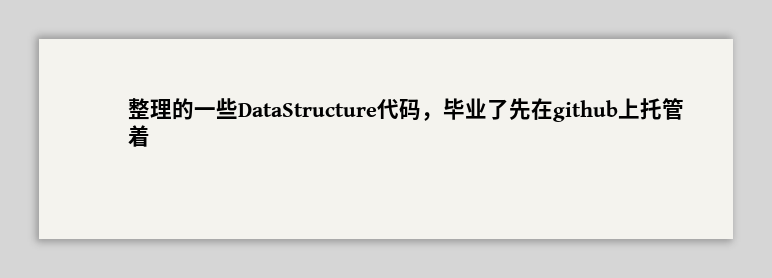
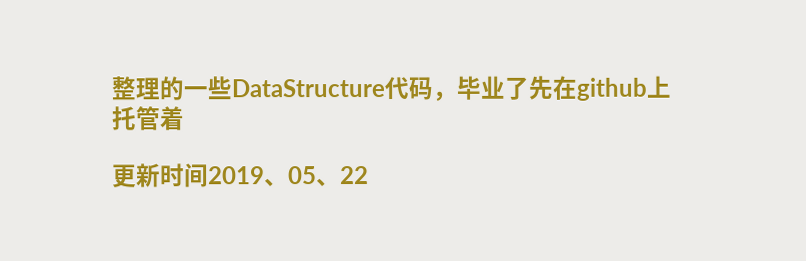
+ 更新时间2019、05、22

